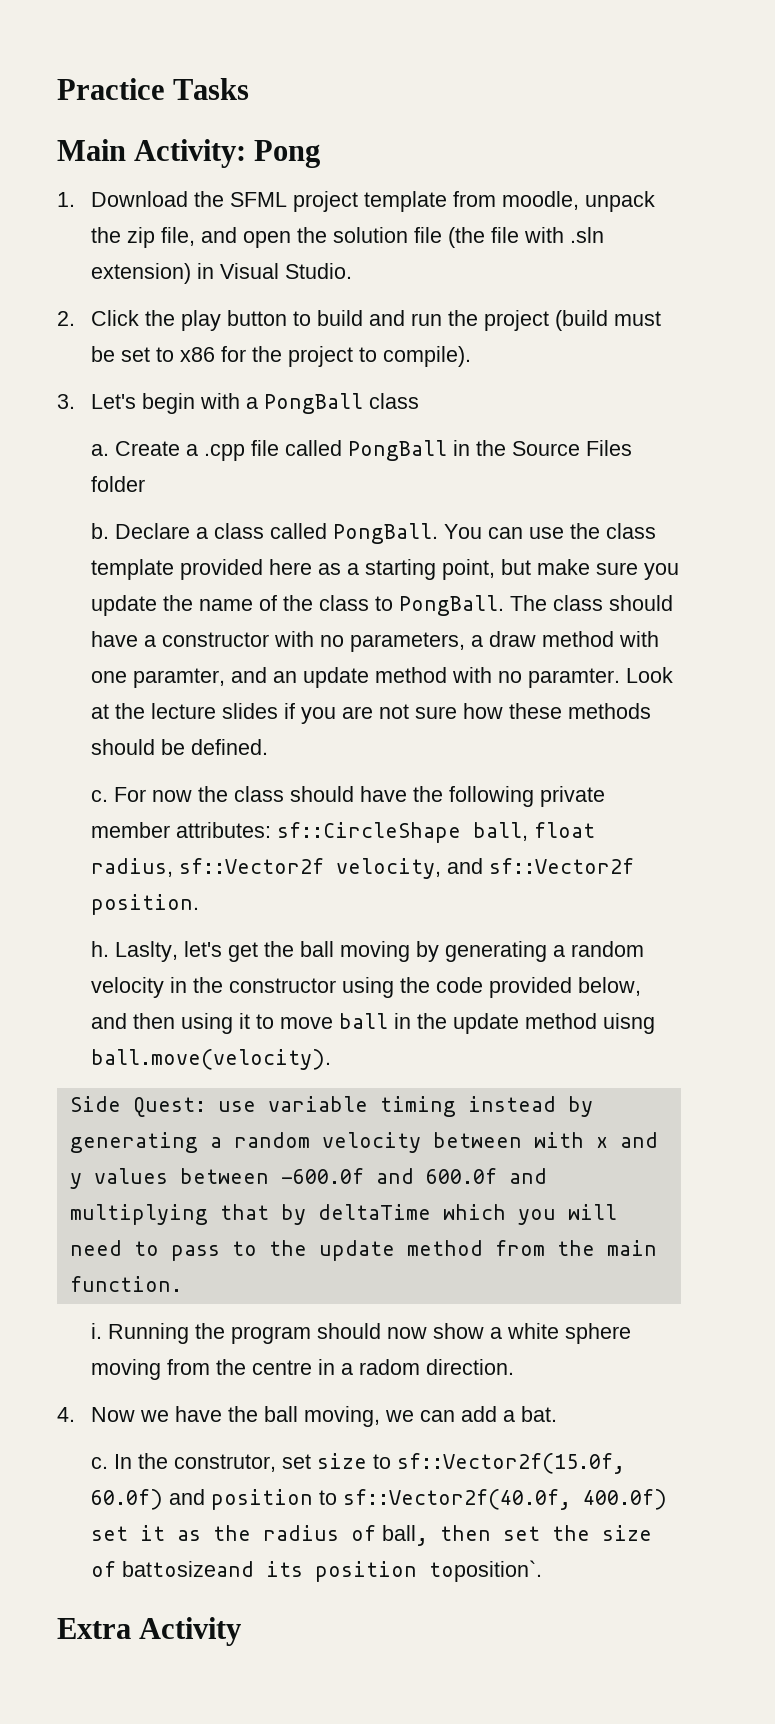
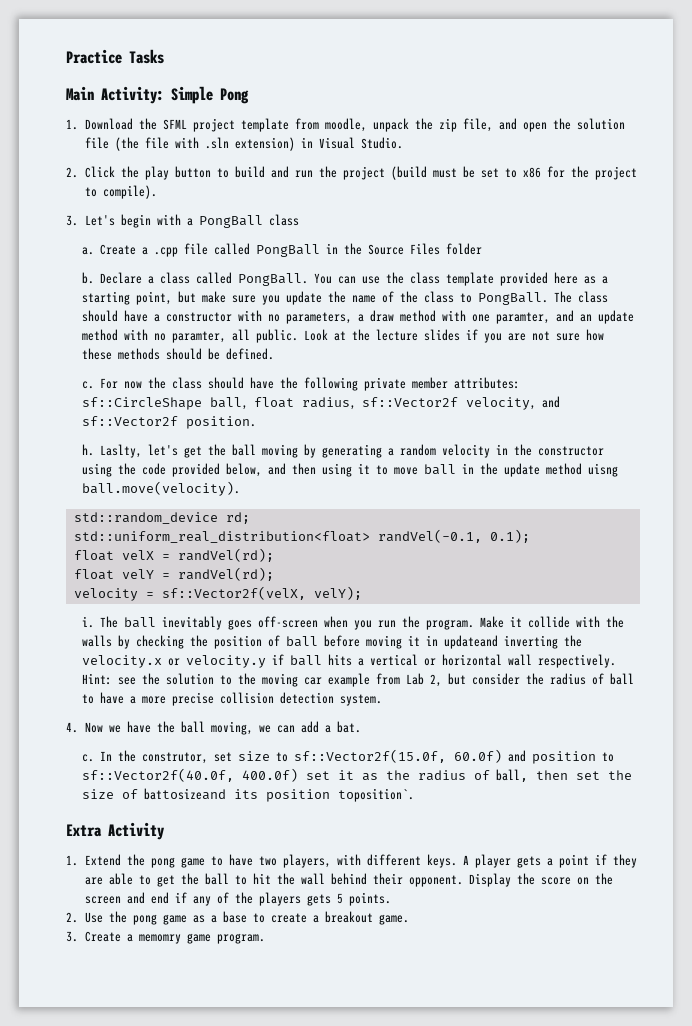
- Main Activity: Pong
+ Main Activity: Simple Pong
- The class should have a constructor with no parameters, a draw method with one paramter, and an update method with no paramter.
+ The class should have a constructor with no parameters, a draw method with one paramter, and an update method with no paramter, all public.
- Side Quest: use variable timing instead by generating a random velocity between with x and y values between -600.0f and 600.0f and multiplying that by deltaTime which you will need to pass to the update method from the main function.
- i. Running the program should now show a white sphere moving from the centre in a radom direction.
+ std::random_device rd;
+ std::uniform_real_distribution<float> randVel(-0.1, 0.1);
+ float velX = randVel(rd);
+ float velY = randVel(rd);
+ velocity = sf::Vector2f(velX, velY);
+ i. The ball inevitably goes off-screen when you run the program. Make it collide with the walls by checking the position of ball before moving it in updateand inverting the velocity.x or velocity.y if ball hits a vertical or horizontal wall respectively. Hint: see the solution to the moving car example from Lab 2, but consider the radius of ball to have a more precise collision detection system.
+ 1. Extend the pong game to have two players, with different keys. A player gets a point if they are able to get the ball to hit the wall behind their opponent. Display the score on the screen and end if any of the players gets 5 points.
+ 2. Use the pong game as a base to create a breakout game.
+ 3. Create a memomry game program.

